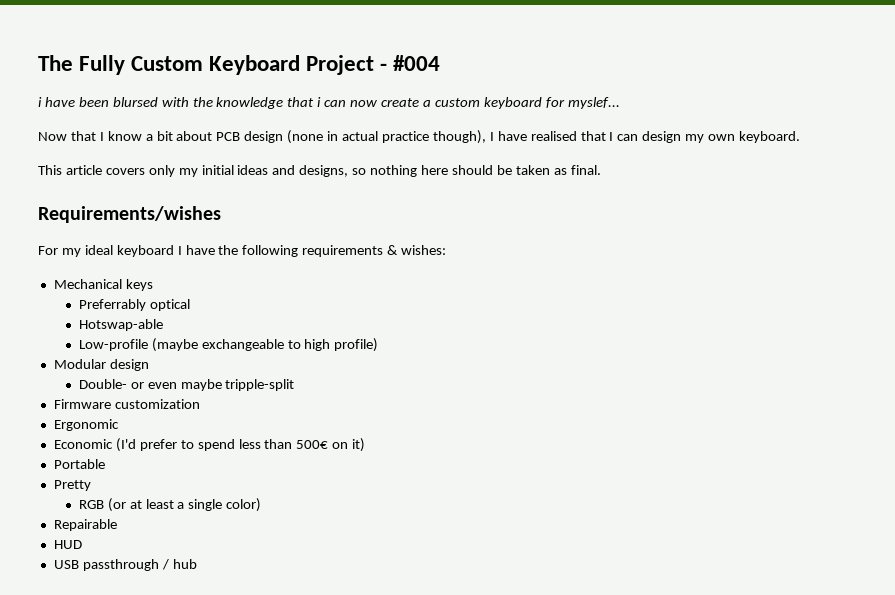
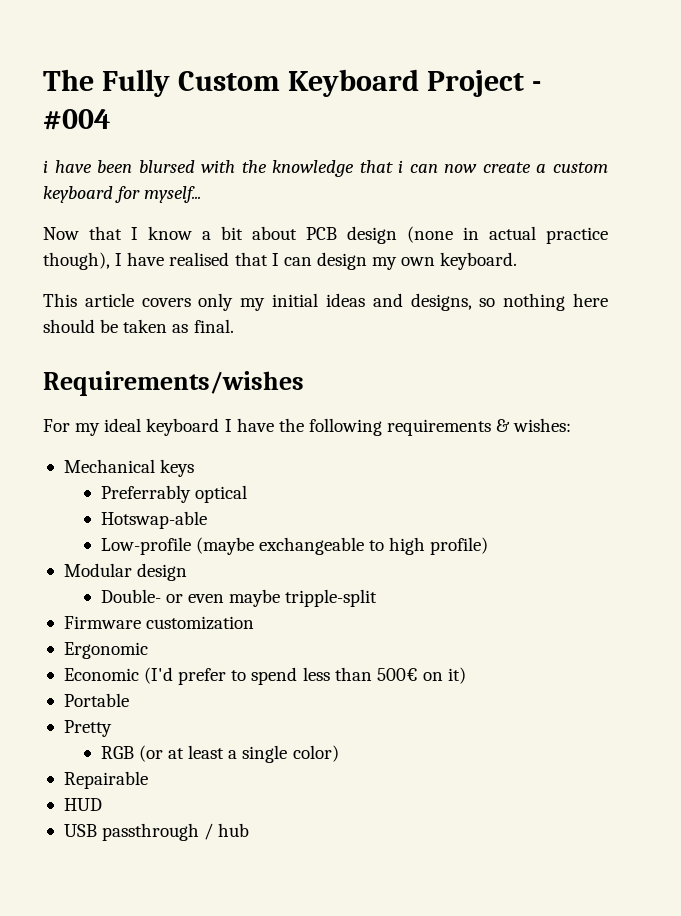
- i have been blursed with the knowledge that i can now create a custom keyboard for myslef...
+ i have been blursed with the knowledge that i can now create a custom keyboard for myself...

